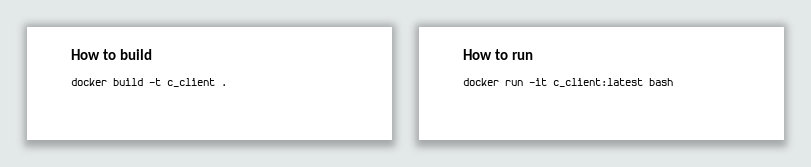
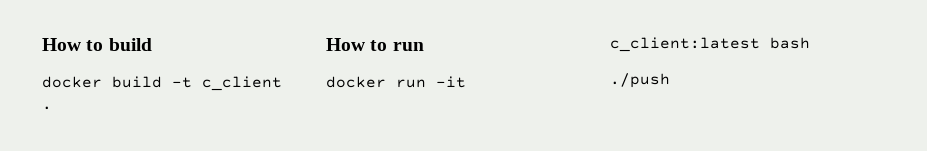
+ ./push

